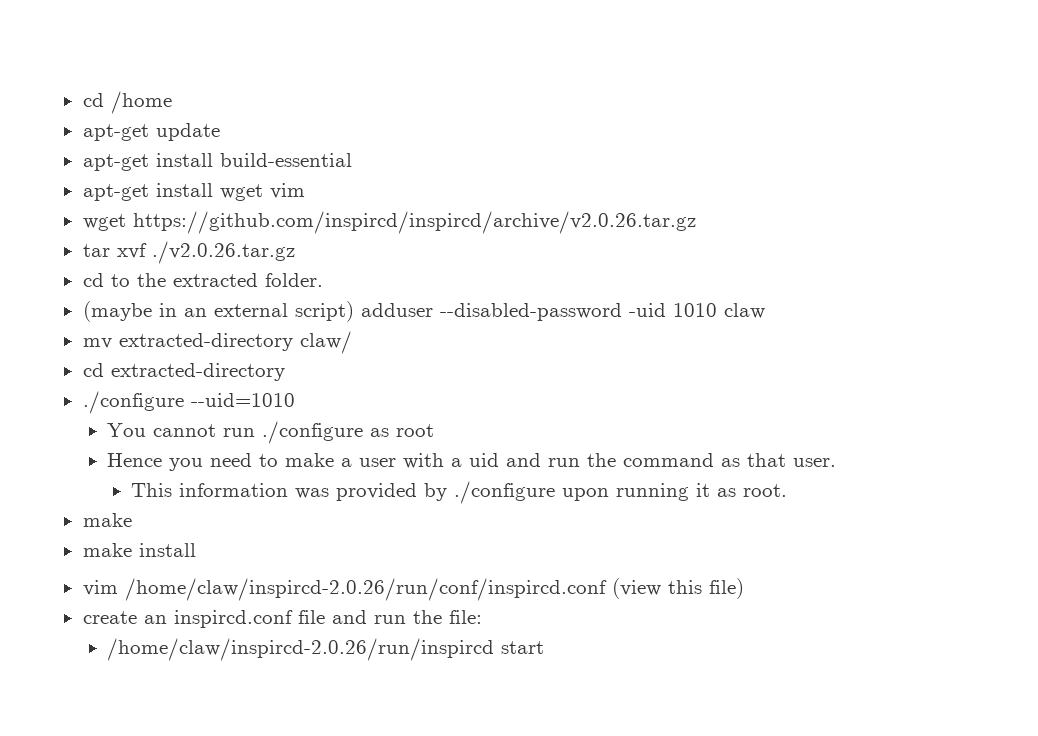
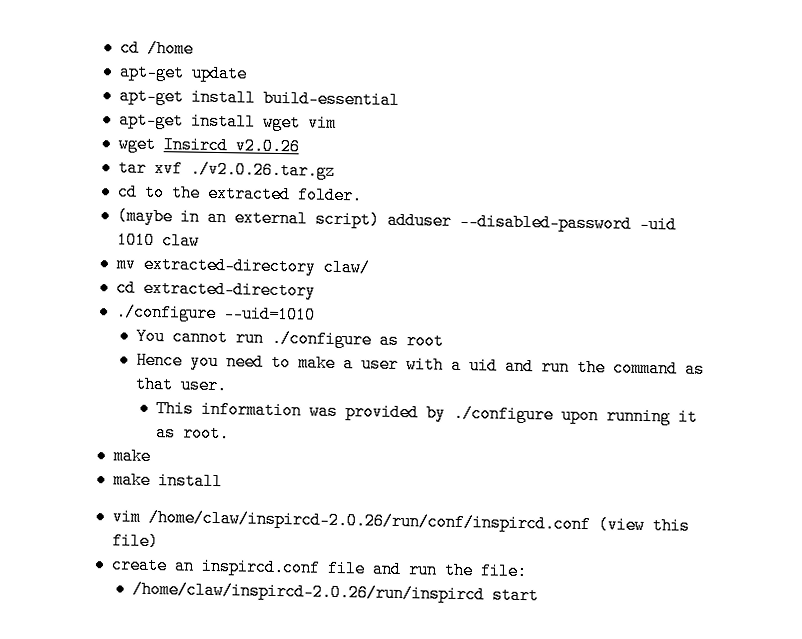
- wget https://github.com/inspircd/inspircd/archive/v2.0.26.tar.gz
+ wget Insircd v2.0.26

